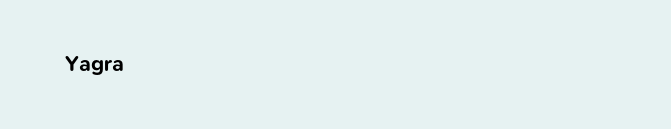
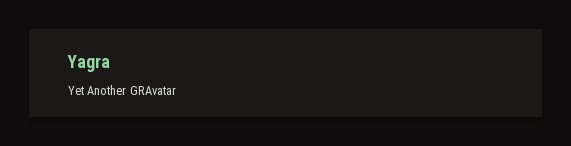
+ Yet Another GRAvatar

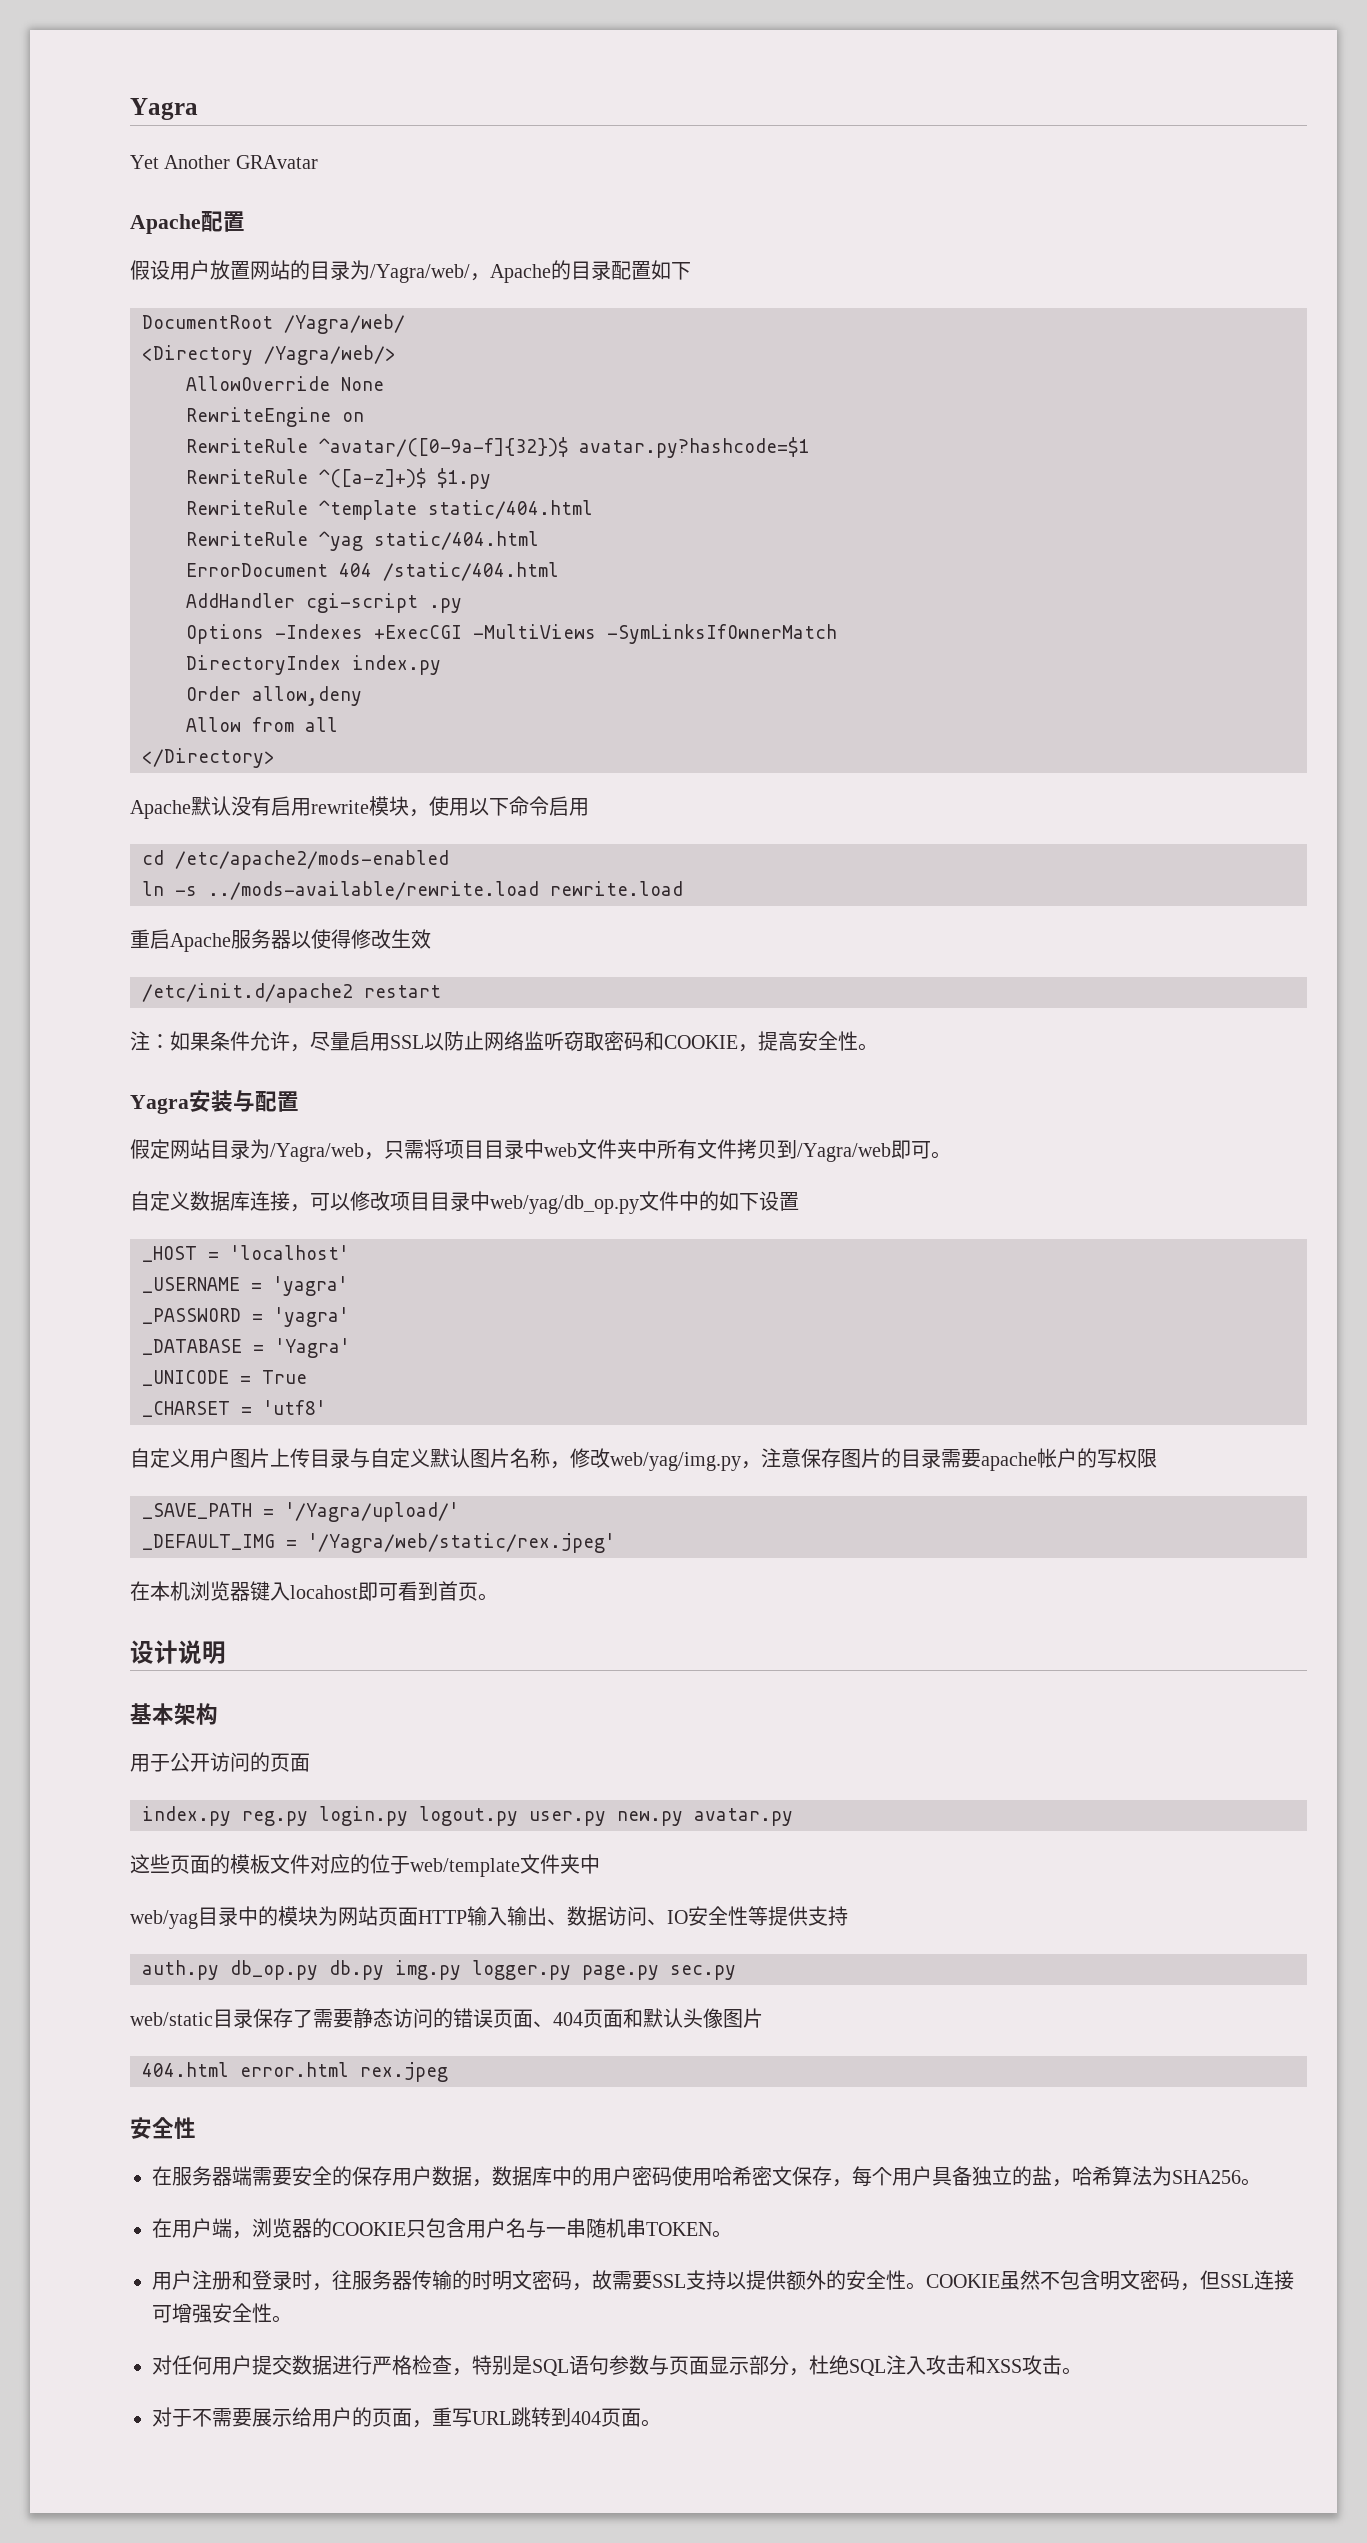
+ Apache配置
+ 假设用户放置网站的目录为/Yagra/web/，Apache的目录配置如下
+ DocumentRoot /Yagra/web/
+ <Directory /Yagra/web/>
+ AllowOverride None
+ RewriteEngine on
+ RewriteRule ^avatar/([0-9a-f]{32})$ avatar.py?hashcode=$1
+ RewriteRule ^([a-z]+)$ $1.py
+ RewriteRule ^template static/404.html
+ RewriteRule ^yag static/404.html
+ ErrorDocument 404 /static/404.html
+ AddHandler cgi-script .py
+ Options -Indexes +ExecCGI -MultiViews -SymLinksIfOwnerMatch
+ DirectoryIndex index.py
+ Order allow,deny
+ Allow from all
+ </Directory>
+ Apache默认没有启用rewrite模块，使用以下命令启用
+ cd /etc/apache2/mods-enabled
+ ln -s ../mods-available/rewrite.load rewrite.load
+ 重启Apache服务器以使得修改生效
+ /etc/init.d/apache2 restart
+ 注：如果条件允许，尽量启用SSL以防止网络监听窃取密码和COOKIE，提高安全性。
+ Yagra安装与配置
+ 假定网站目录为/Yagra/web，只需将项目目录中web文件夹中所有文件拷贝到/Yagra/web即可。
+ 自定义数据库连接，可以修改项目目录中web/yag/db_op.py文件中的如下设置
+ _HOST = 'localhost'
+ _USERNAME = 'yagra'
+ _PASSWORD = 'yagra'
+ _DATABASE = 'Yagra'
+ _UNICODE = True
+ _CHARSET = 'utf8'
+ 自定义用户图片上传目录与自定义默认图片名称，修改web/yag/img.py，注意保存图片的目录需要apache帐户的写权限
+ _SAVE_PATH = '/Yagra/upload/'
+ _DEFAULT_IMG = '/Yagra/web/static/rex.jpeg'
+ 在本机浏览器键入locahost即可看到首页。
+ 设计说明
+ 基本架构
+ 用于公开访问的页面
+ index.py reg.py login.py logout.py user.py new.py avatar.py
+ 这些页面的模板文件对应的位于web/template文件夹中
+ web/yag目录中的模块为网站页面HTTP输入输出、数据访问、IO安全性等提供支持
+ auth.py db_op.py db.py img.py logger.py page.py sec.py
+ web/static目录保存了需要静态访问的错误页面、404页面和默认头像图片
+ 404.html error.html rex.jpeg
+ 安全性
+ 在服务器端需要安全的保存用户数据，数据库中的用户密码使用哈希密文保存，每个用户具备独立的盐，哈希算法为SHA256。
+ 在用户端，浏览器的COOKIE只包含用户名与一串随机串TOKEN。
+ 用户注册和登录时，往服务器传输的时明文密码，故需要SSL支持以提供额外的安全性。COOKIE虽然不包含明文密码，但SSL连接可增强安全性。
+ 对任何用户提交数据进行严格检查，特别是SQL语句参数与页面显示部分，杜绝SQL注入攻击和XSS攻击。
+ 对于不需要展示给用户的页面，重写URL跳转到404页面。

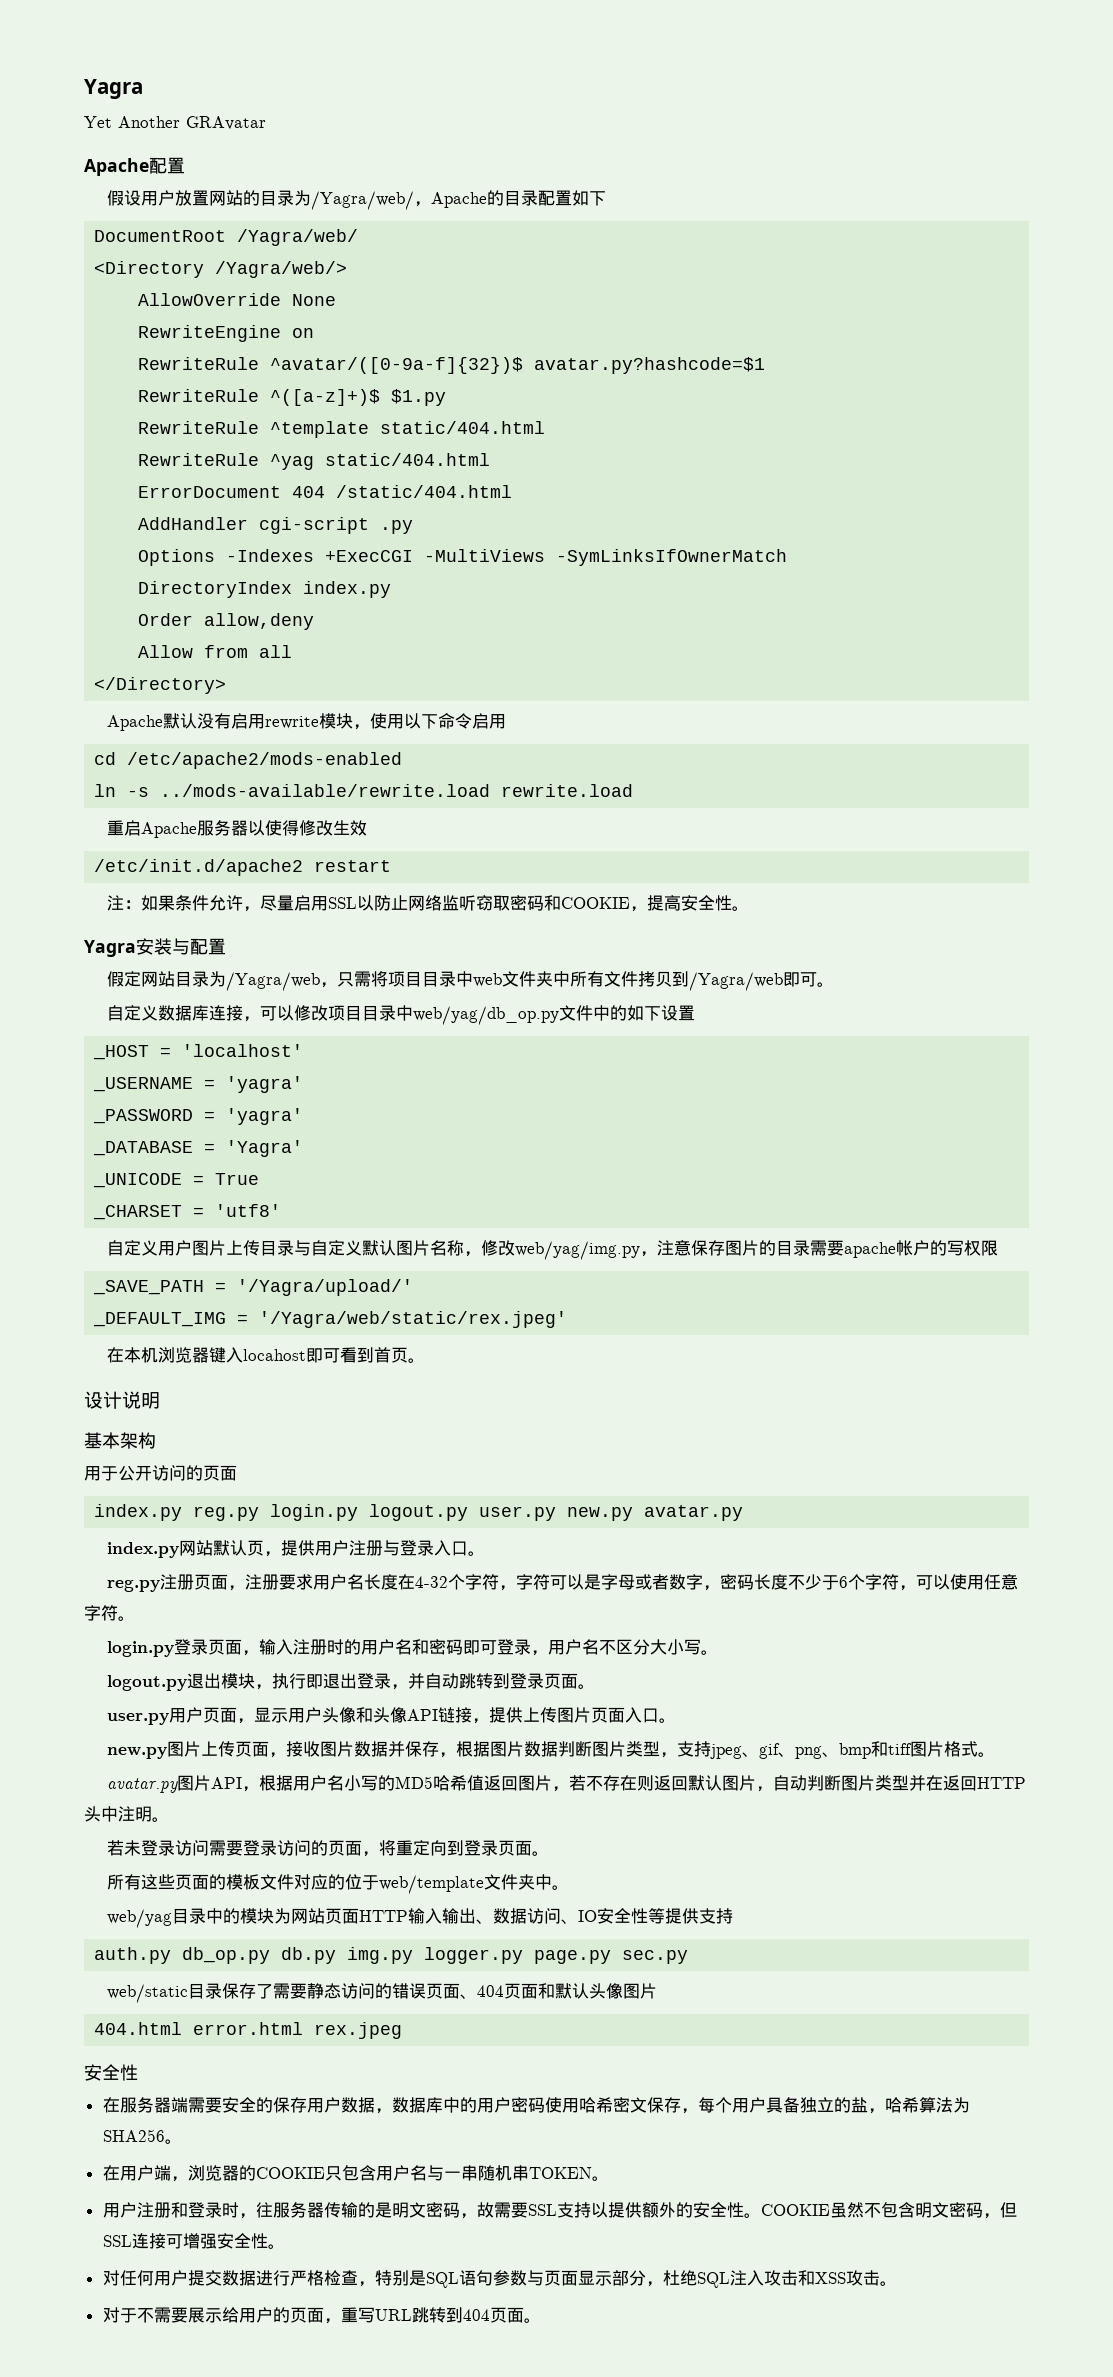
- 这些页面的模板文件对应的位于web/template文件夹中
+ index.py网站默认页，提供用户注册与登录入口。
+ reg.py注册页面，注册要求用户名长度在4-32个字符，字符可以是字母或者数字，密码长度不少于6个字符，可以使用任意字符。
+ login.py登录页面，输入注册时的用户名和密码即可登录，用户名不区分大小写。
+ logout.py退出模块，执行即退出登录，并自动跳转到登录页面。
+ user.py用户页面，显示用户头像和头像API链接，提供上传图片页面入口。
+ new.py图片上传页面，接收图片数据并保存，根据图片数据判断图片类型，支持jpeg、gif、png、bmp和tiff图片格式。
+ avatar.py图片API，根据用户名小写的MD5哈希值返回图片，若不存在则返回默认图片，自动判断图片类型并在返回HTTP头中注明。
+ 若未登录访问需要登录访问的页面，将重定向到登录页面。
+ 所有这些页面的模板文件对应的位于web/template文件夹中。
- 用户注册和登录时，往服务器传输的时明文密码，故需要SSL支持以提供额外的安全性。
+ 用户注册和登录时，往服务器传输的是明文密码，故需要SSL支持以提供额外的安全性。

